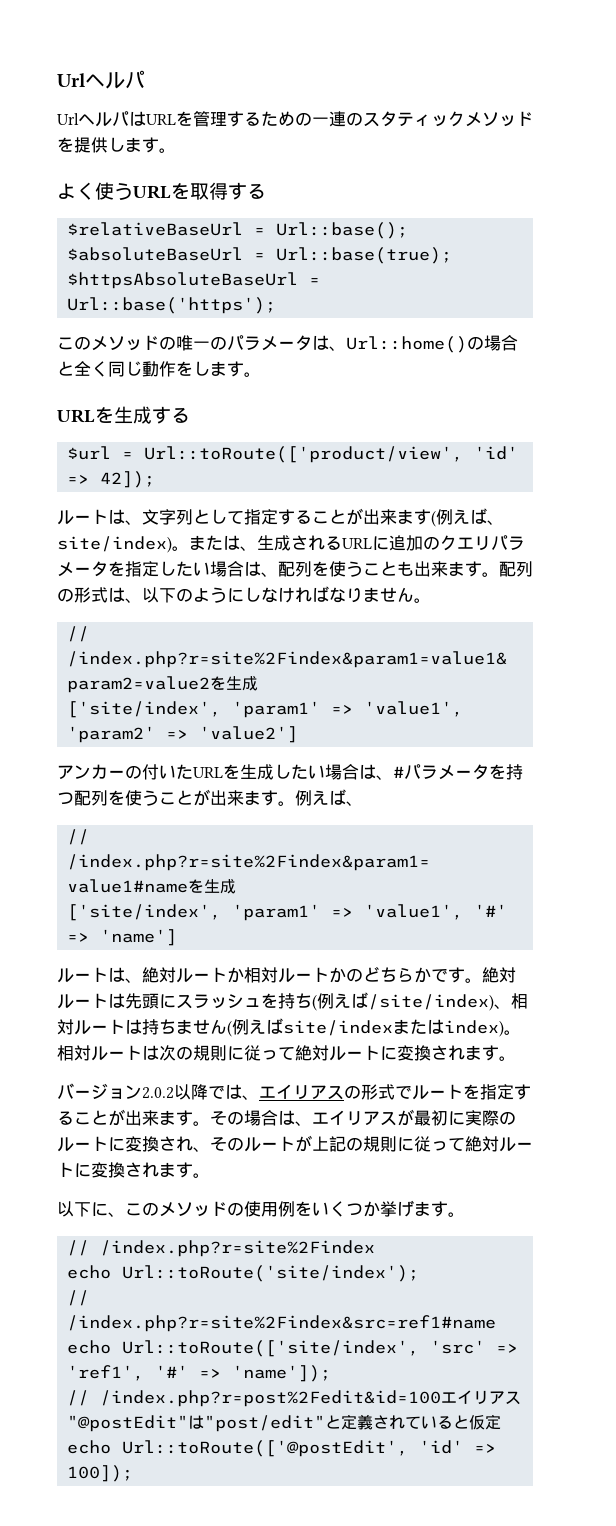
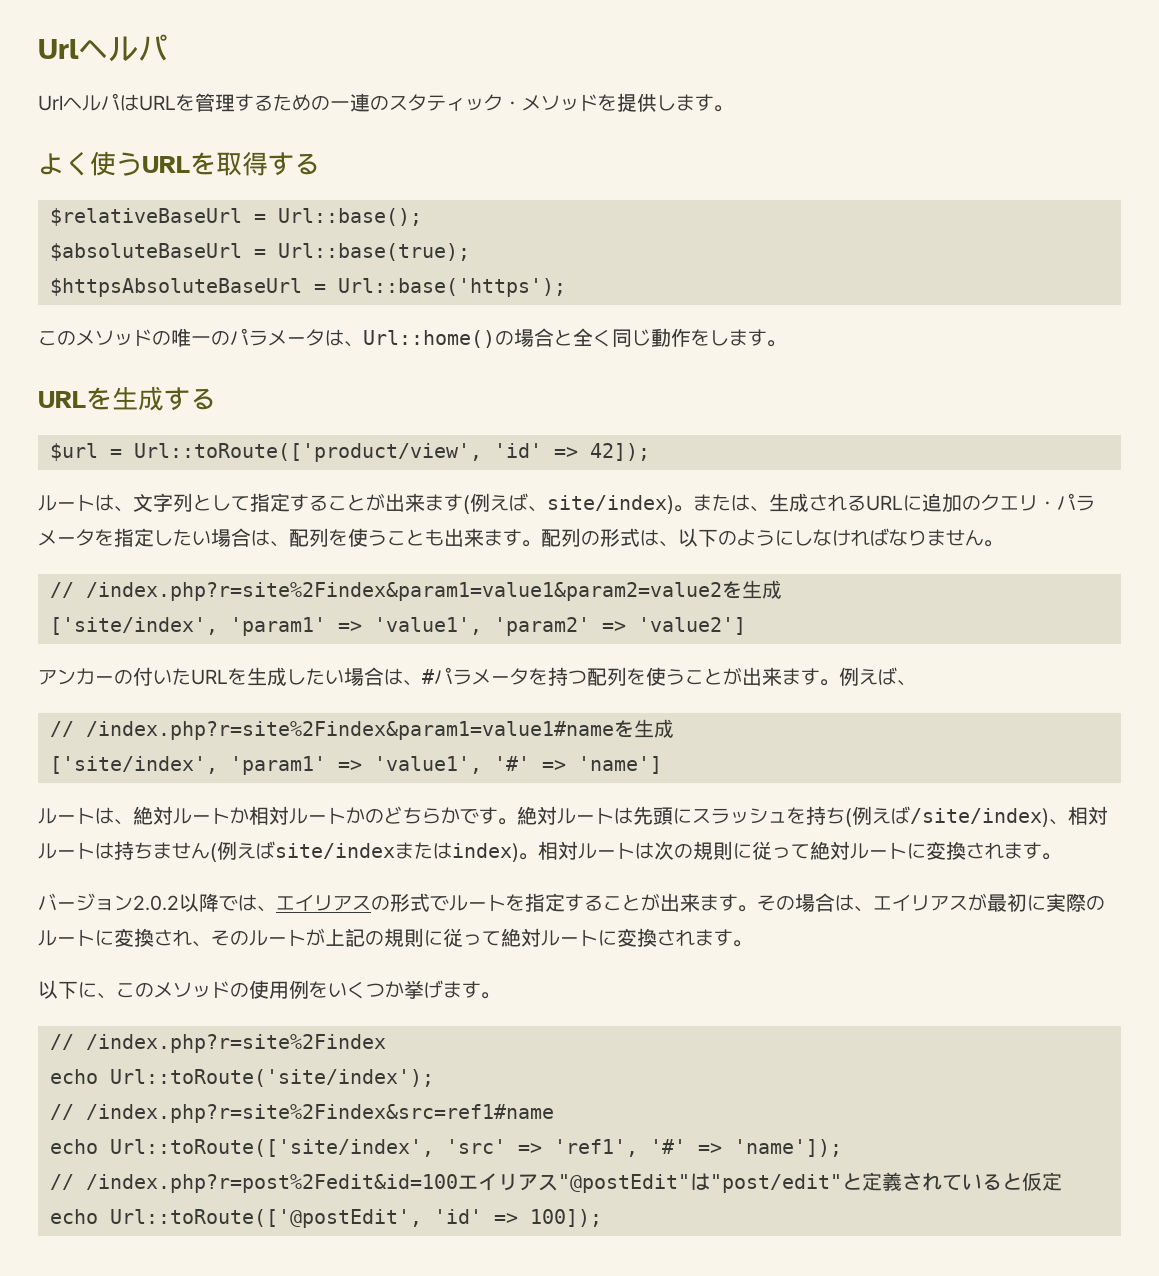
- UrlヘルパはURLを管理するための一連のスタティックメソッドを提供します。
+ UrlヘルパはURLを管理するための一連のスタティック・メソッドを提供します。
- または、生成されるURLに追加のクエリパラメータを指定したい場合は、配列を使うことも出来ます。
+ または、生成されるURLに追加のクエリ・パラメータを指定したい場合は、配列を使うことも出来ます。

